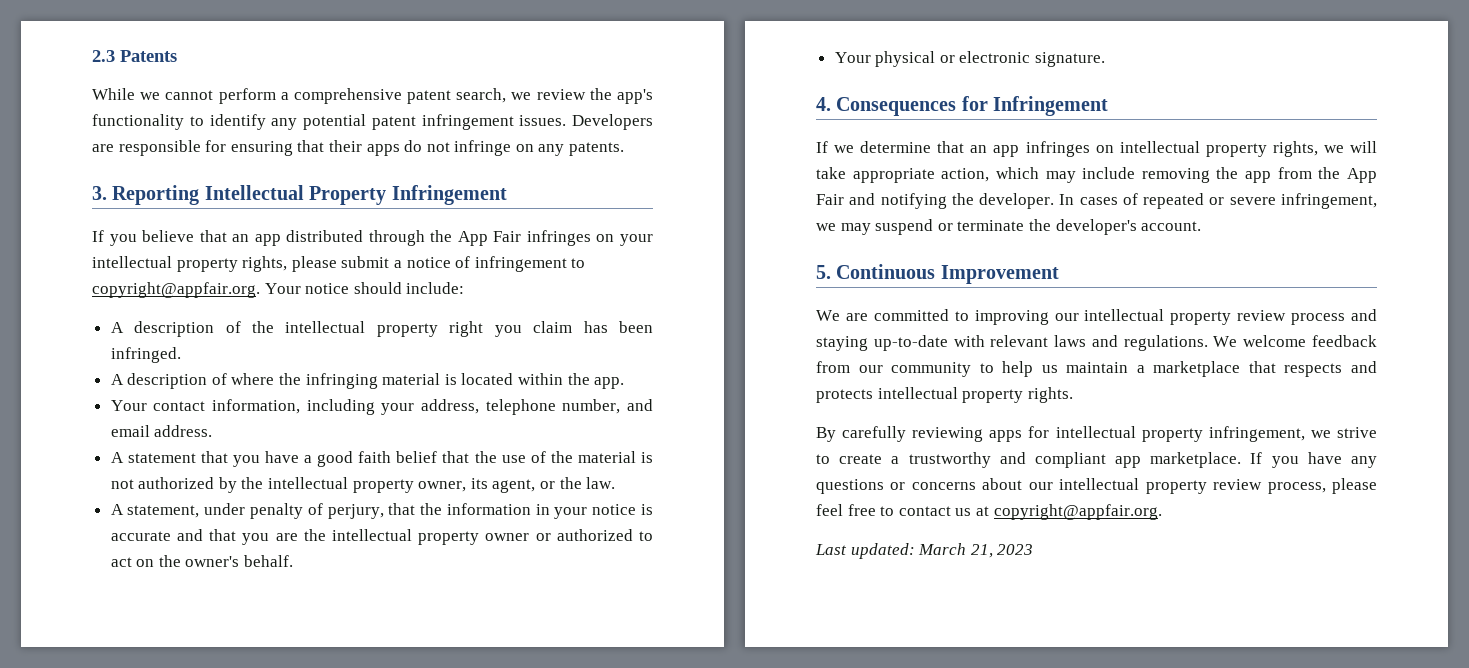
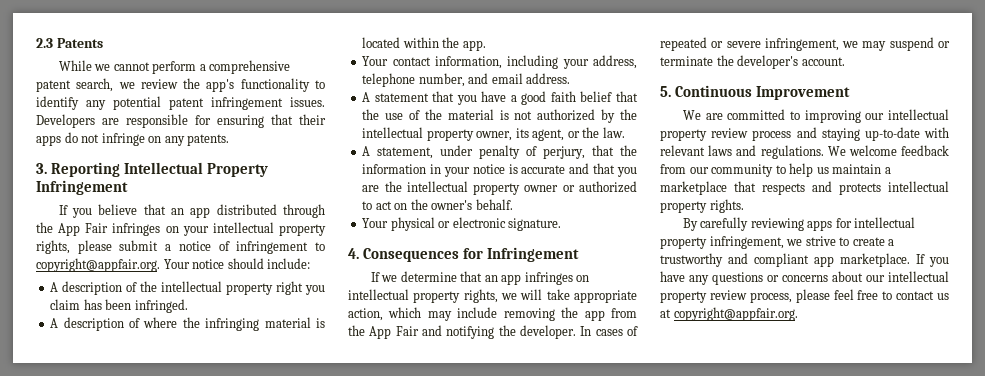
- Last updated: March 21, 2023

